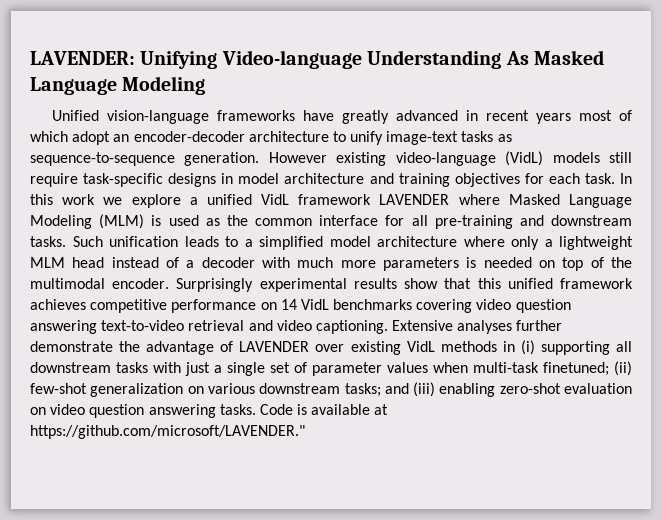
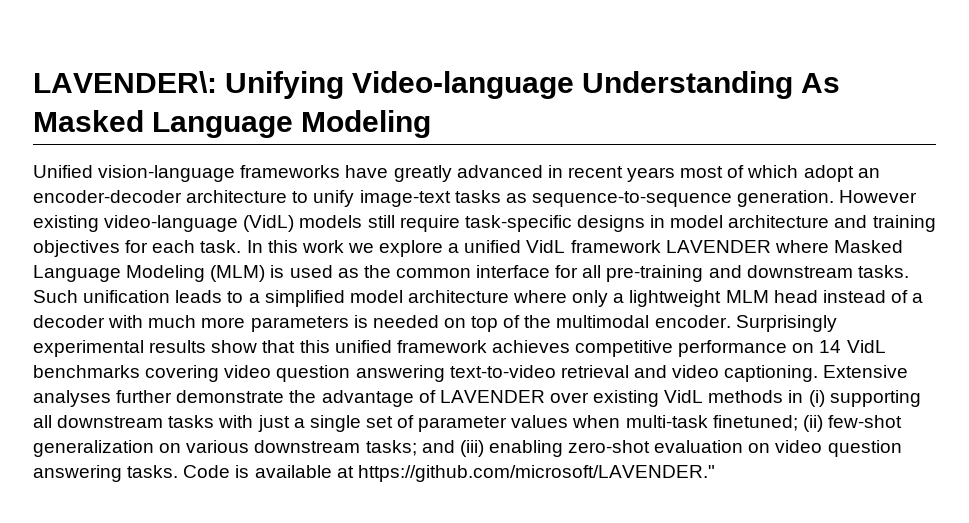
- LAVENDER: Unifying Video-language Understanding As Masked Language Modeling
+ LAVENDER\: Unifying Video-language Understanding As Masked Language Modeling

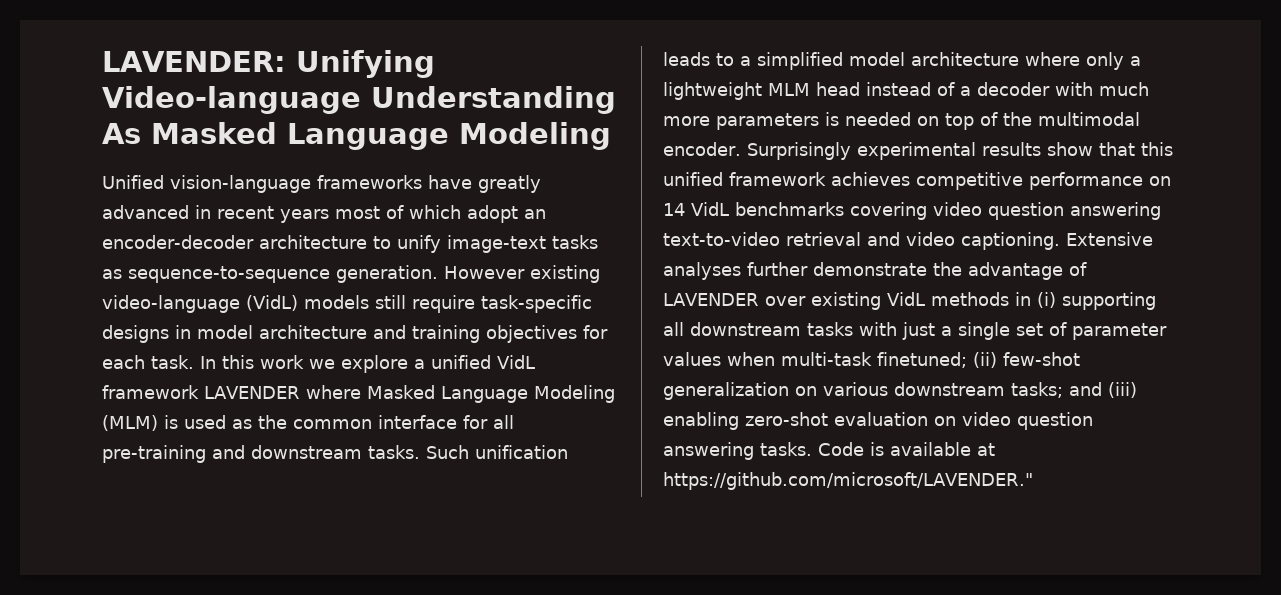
- LAVENDER\: Unifying Video-language Understanding As Masked Language Modeling
+ LAVENDER: Unifying Video-language Understanding As Masked Language Modeling

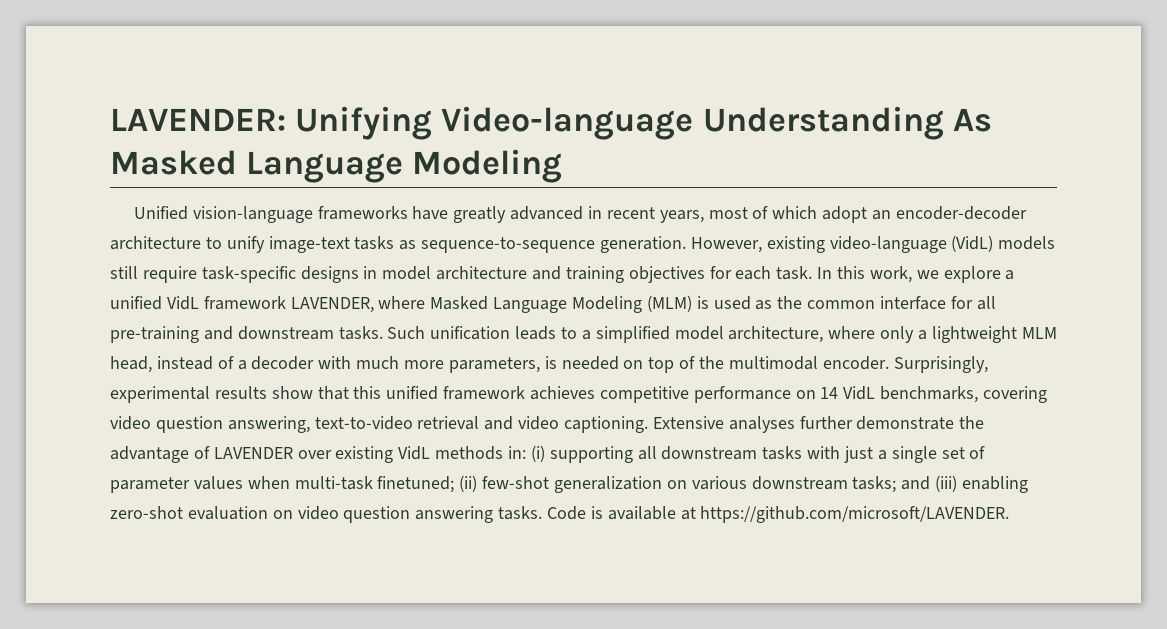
- Unified vision-language frameworks have greatly advanced in recent years most of which adopt an encoder-decoder architecture to unify image-text tasks as sequence-to-sequence generation.
+ Unified vision-language frameworks have greatly advanced in recent years, most of which adopt an encoder-decoder architecture to unify image-text tasks as sequence-to-sequence generation.
- However existing video-language (VidL) models still require task-specific designs in model architecture and training objectives for each task.
+ However, existing video-language (VidL) models still require task-specific designs in model architecture and training objectives for each task.
- In this work we explore a unified VidL framework LAVENDER where Masked Language Modeling (MLM) is used as the common interface for all pre-training and downstream tasks.
+ In this work, we explore a unified VidL framework LAVENDER, where Masked Language Modeling (MLM) is used as the common interface for all pre-training and downstream tasks.
- Such unification leads to a simplified model architecture where only a lightweight MLM head instead of a decoder with much more parameters is needed on top of the multimodal encoder.
+ Such unification leads to a simplified model architecture, where only a lightweight MLM head, instead of a decoder with much more parameters, is needed on top of the multimodal encoder.
- Surprisingly experimental results show that this unified framework achieves competitive performance on 14 VidL benchmarks covering video question answering text-to-video retrieval and video captioning.
+ Surprisingly, experimental results show that this unified framework achieves competitive performance on 14 VidL benchmarks, covering video question answering, text-to-video retrieval and video captioning.
- Extensive analyses further demonstrate the advantage of LAVENDER over existing VidL methods in (i) supporting all downstream tasks with just a single set of parameter values when multi-task finetuned; (ii) few-shot generalization on various downstream tasks; and (iii) enabling zero-shot evaluation on video question answering tasks.
+ Extensive analyses further demonstrate the advantage of LAVENDER over existing VidL methods in: (i) supporting all downstream tasks with just a single set of parameter values when multi-task finetuned; (ii) few-shot generalization on various downstream tasks; and (iii) enabling zero-shot evaluation on video question answering tasks.
- Code is available at https://github.com/microsoft/LAVENDER."
+ Code is available at https://github.com/microsoft/LAVENDER.

